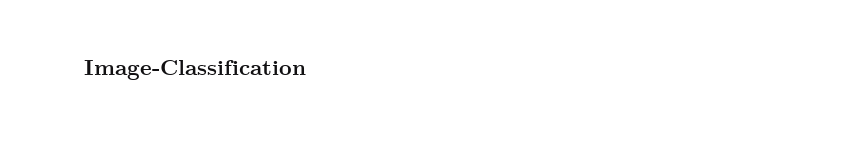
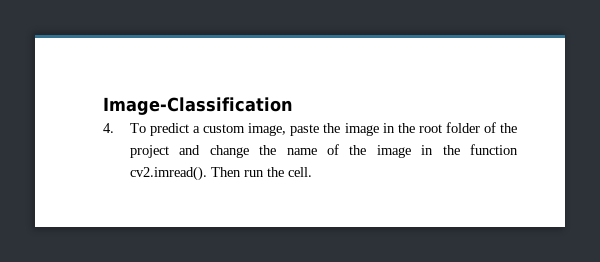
+ 4. To predict a custom image, paste the image in the root folder of the project and change the name of the image in the function cv2.imread(). Then run the cell.

